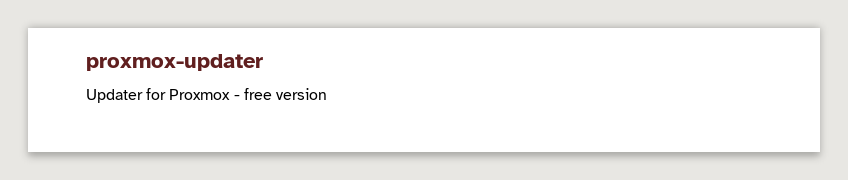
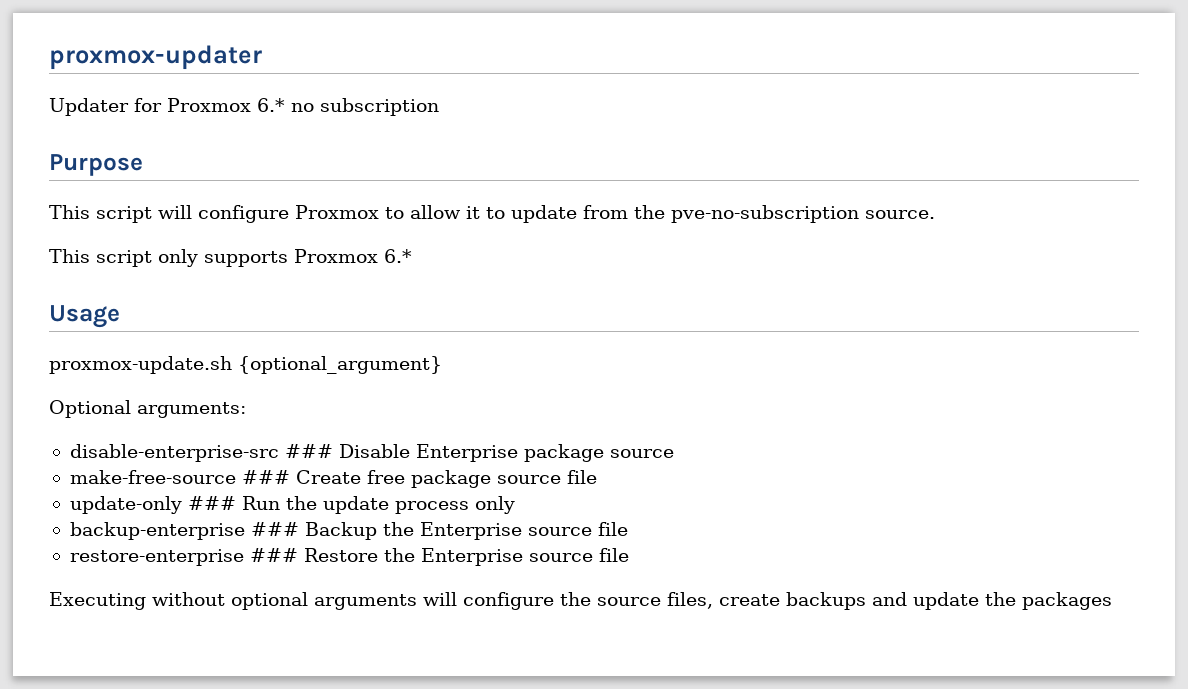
- Updater for Proxmox - free version
+ Updater for Proxmox 6.* no subscription
+ Purpose
+ This script will configure Proxmox to allow it to update from the pve-no-subscription source.
+ This script only supports Proxmox 6.*
+ Usage
+ proxmox-update.sh {optional_argument}
+ Optional arguments:
+ disable-enterprise-src ### Disable Enterprise package source
+ make-free-source ### Create free package source file
+ update-only ### Run the update process only
+ backup-enterprise ### Backup the Enterprise source file
+ restore-enterprise ### Restore the Enterprise source file
+ Executing without optional arguments will configure the source files, create backups and update the packages

